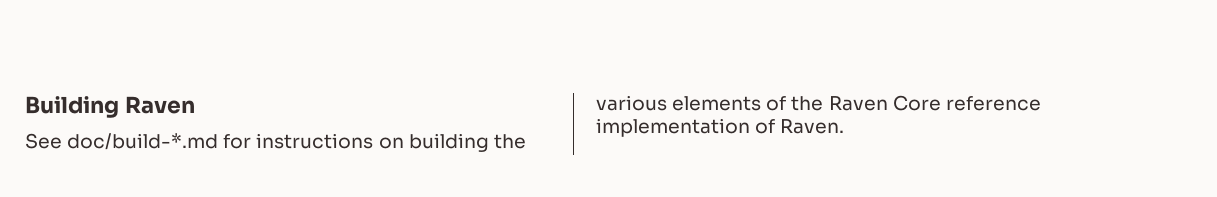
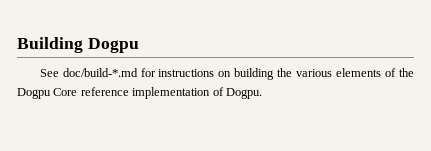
- Building Raven
+ Building Dogpu
- See doc/build-*.md for instructions on building the various elements of the Raven Core reference implementation of Raven.
+ See doc/build-*.md for instructions on building the various elements of the Dogpu Core reference implementation of Dogpu.

